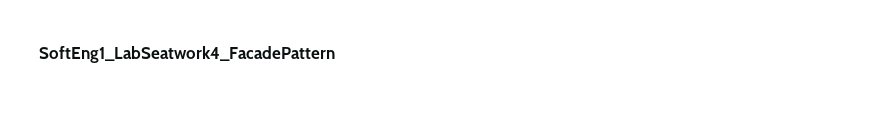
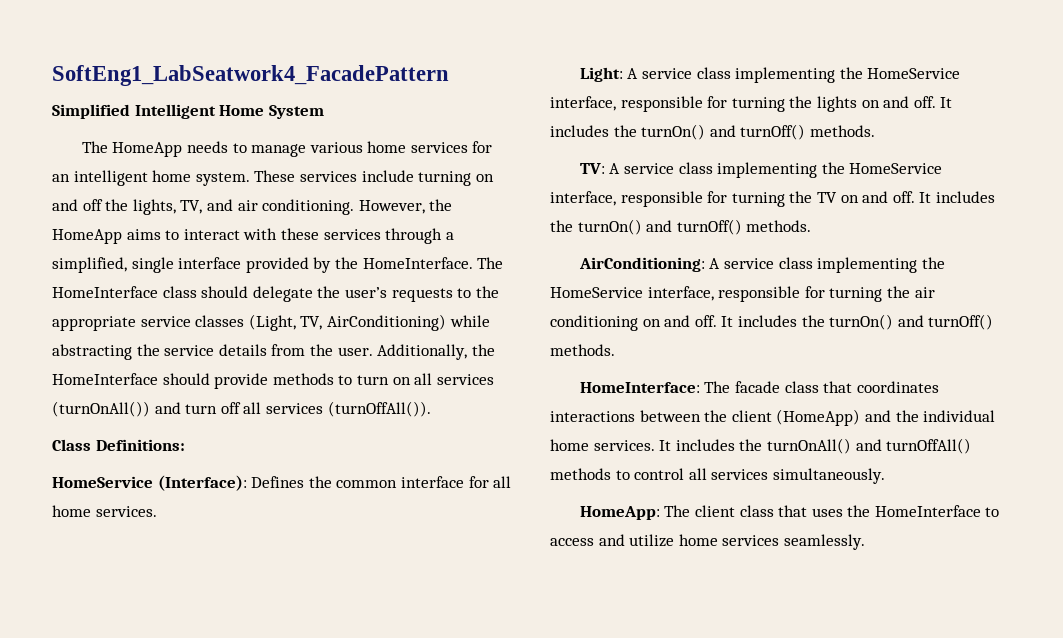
+ Simplified Intelligent Home System
+ The HomeApp needs to manage various home services for an intelligent home system. These services include turning on and off the lights, TV, and air conditioning. However, the HomeApp aims to interact with these services through a simplified, single interface provided by the HomeInterface. The HomeInterface class should delegate the user’s requests to the appropriate service classes (Light, TV, AirConditioning) while abstracting the service details from the user. Additionally, the HomeInterface should provide methods to turn on all services (turnOnAll()) and turn off all services (turnOffAll()).
+ Class Definitions:
+ HomeService (Interface): Defines the common interface for all home services.
+ Light: A service class implementing the HomeService interface, responsible for turning the lights on and off. It includes the turnOn() and turnOff() methods.
+ TV: A service class implementing the HomeService interface, responsible for turning the TV on and off. It includes the turnOn() and turnOff() methods.
+ AirConditioning: A service class implementing the HomeService interface, responsible for turning the air conditioning on and off. It includes the turnOn() and turnOff() methods.
+ HomeInterface: The facade class that coordinates interactions between the client (HomeApp) and the individual home services. It includes the turnOnAll() and turnOffAll() methods to control all services simultaneously.
+ HomeApp: The client class that uses the HomeInterface to access and utilize home services seamlessly.

